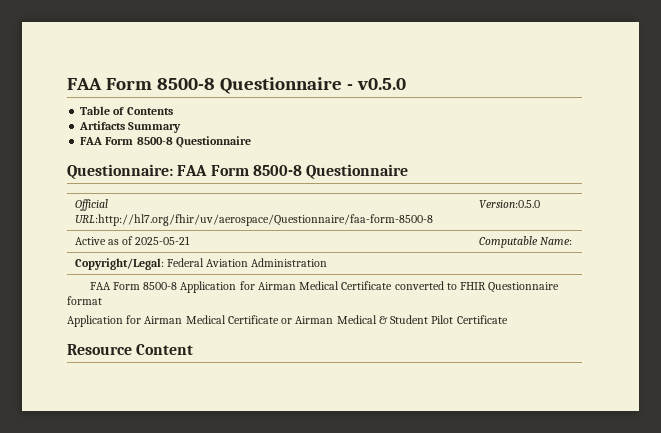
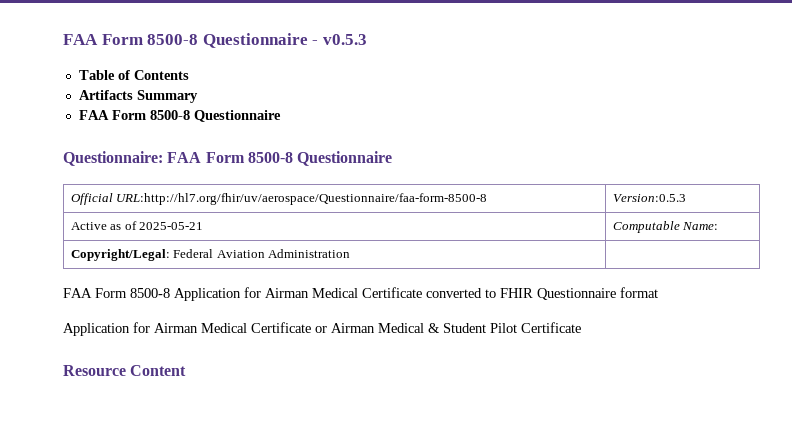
- FAA Form 8500-8 Questionnaire - v0.5.0
+ FAA Form 8500-8 Questionnaire - v0.5.3
- Official URL:http://hl7.org/fhir/uv/aerospace/Questionnaire/faa-form-8500-8 | Version:0.5.0
+ Official URL:http://hl7.org/fhir/uv/aerospace/Questionnaire/faa-form-8500-8 | Version:0.5.3

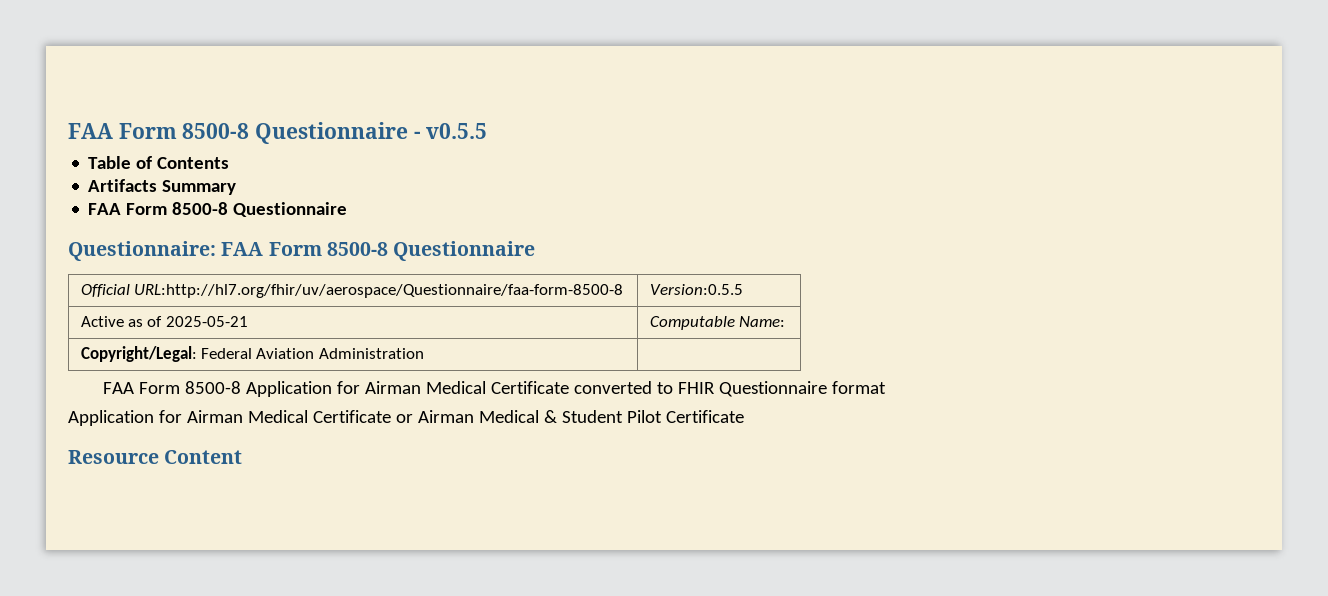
- FAA Form 8500-8 Questionnaire - v0.5.3
+ FAA Form 8500-8 Questionnaire - v0.5.5
- Official URL:http://hl7.org/fhir/uv/aerospace/Questionnaire/faa-form-8500-8 | Version:0.5.3
+ Official URL:http://hl7.org/fhir/uv/aerospace/Questionnaire/faa-form-8500-8 | Version:0.5.5

